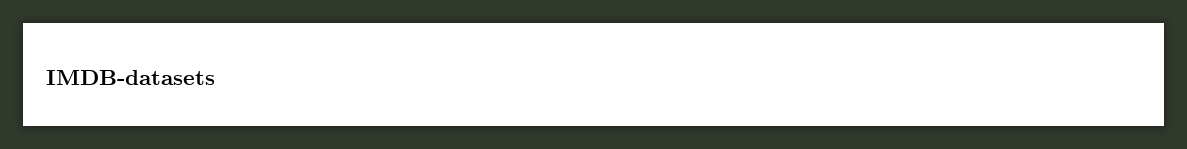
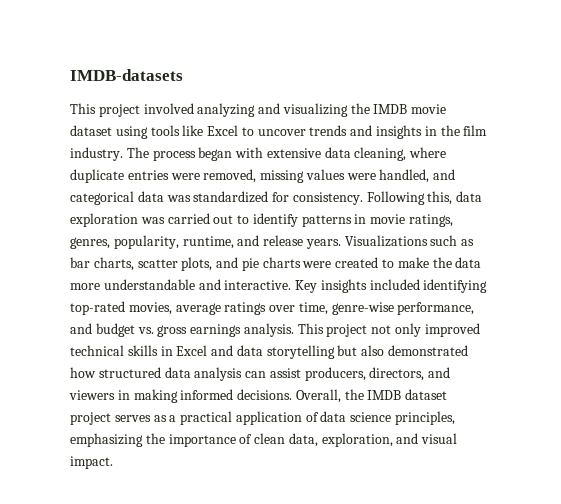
+ This project involved analyzing and visualizing the IMDB movie dataset using tools like Excel to uncover trends and insights in the film industry. The process began with extensive data cleaning, where duplicate entries were removed, missing values were handled, and categorical data was standardized for consistency. Following this, data exploration was carried out to identify patterns in movie ratings, genres, popularity, runtime, and release years. Visualizations such as bar charts, scatter plots, and pie charts were created to make the data more understandable and interactive. Key insights included identifying top-rated movies, average ratings over time, genre-wise performance, and budget vs. gross earnings analysis. This project not only improved technical skills in Excel and data storytelling but also demonstrated how structured data analysis can assist producers, directors, and viewers in making informed decisions. Overall, the IMDB dataset project serves as a practical application of data science principles, emphasizing the importance of clean data, exploration, and visual impact.

